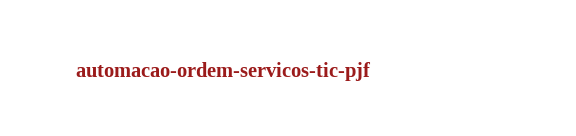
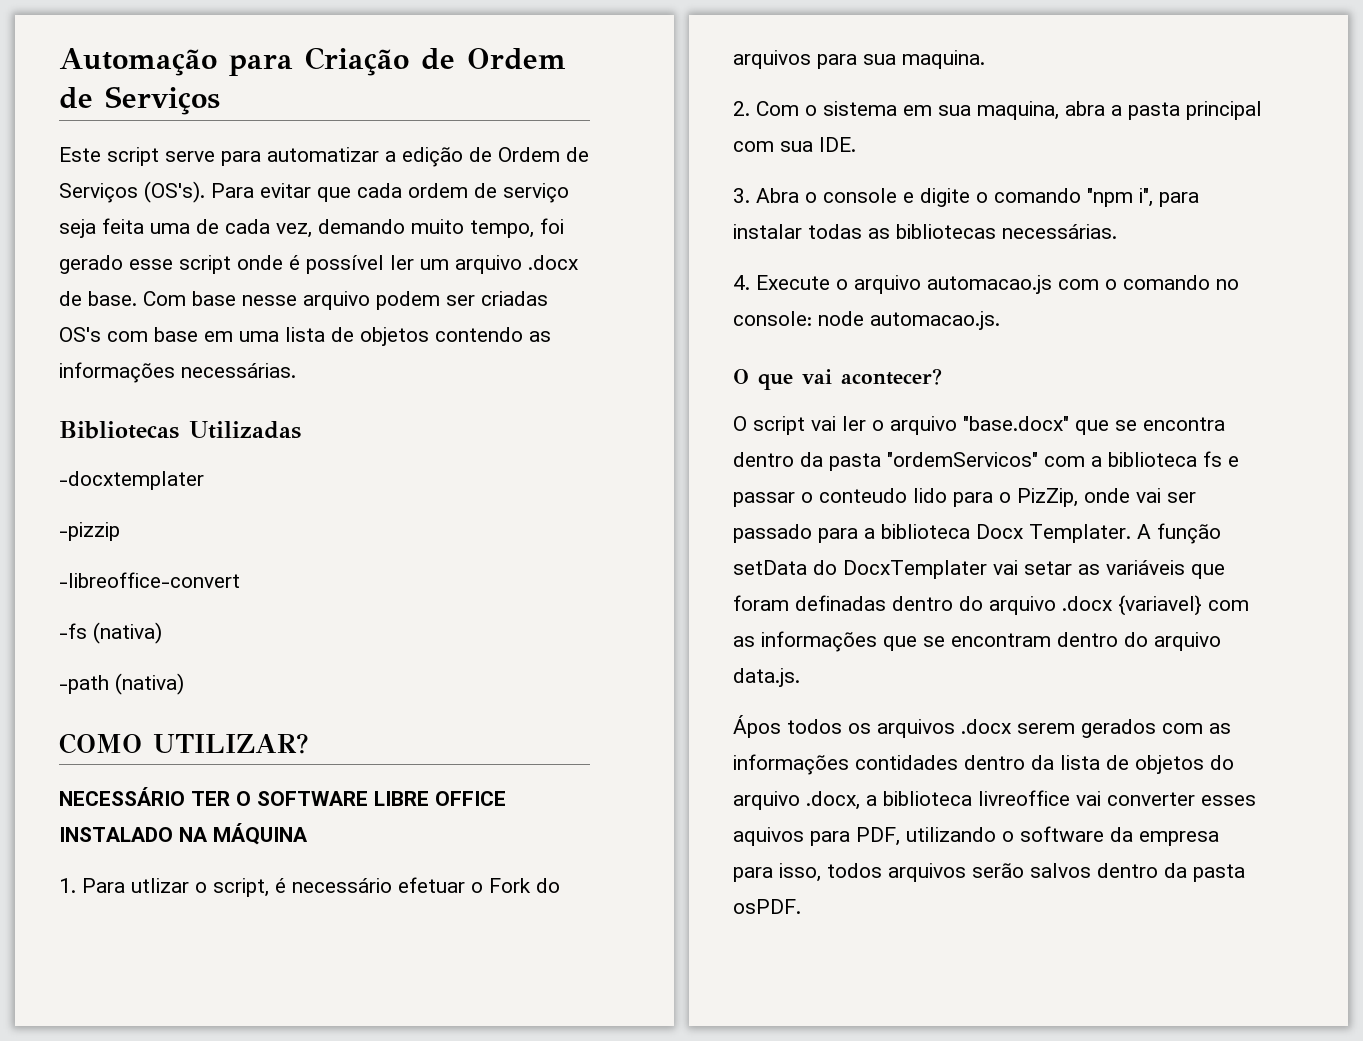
- automacao-ordem-servicos-tic-pjf
+ Automação para Criação de Ordem de Serviços
+ Este script serve para automatizar a edição de Ordem de Serviços (OS's). Para evitar que cada ordem de serviço seja feita uma de cada vez, demando muito tempo, foi gerado esse script onde é possível ler um arquivo .docx de base. Com base nesse arquivo podem ser criadas OS's com base em uma lista de objetos contendo as informações necessárias.
+ Bibliotecas Utilizadas
+ -docxtemplater
+ -pizzip
+ -libreoffice-convert
+ -fs (nativa)
+ -path (nativa)
+ COMO UTILIZAR?
+ NECESSÁRIO TER O SOFTWARE LIBRE OFFICE INSTALADO NA MÁQUINA
+ 1. Para utlizar o script, é necessário efetuar o Fork do arquivos para sua maquina.
+ 2. Com o sistema em sua maquina, abra a pasta principal com sua IDE.
+ 3. Abra o console e digite o comando "npm i", para instalar todas as bibliotecas necessárias.
+ 4. Execute o arquivo automacao.js com o comando no console: node automacao.js.
+ O que vai acontecer?
+ O script vai ler o arquivo "base.docx" que se encontra dentro da pasta "ordemServicos" com a biblioteca fs e passar o conteudo lido para o PizZip, onde vai ser passado para a biblioteca Docx Templater. A função setData do DocxTemplater vai setar as variáveis que foram definadas dentro do arquivo .docx {variavel} com as informações que se encontram dentro do arquivo data.js.
+ Ápos todos os arquivos .docx serem gerados com as informações contidades dentro da lista de objetos do arquivo .docx, a biblioteca livreoffice vai converter esses aquivos para PDF, utilizando o software da empresa para isso, todos arquivos serão salvos dentro da pasta osPDF.

